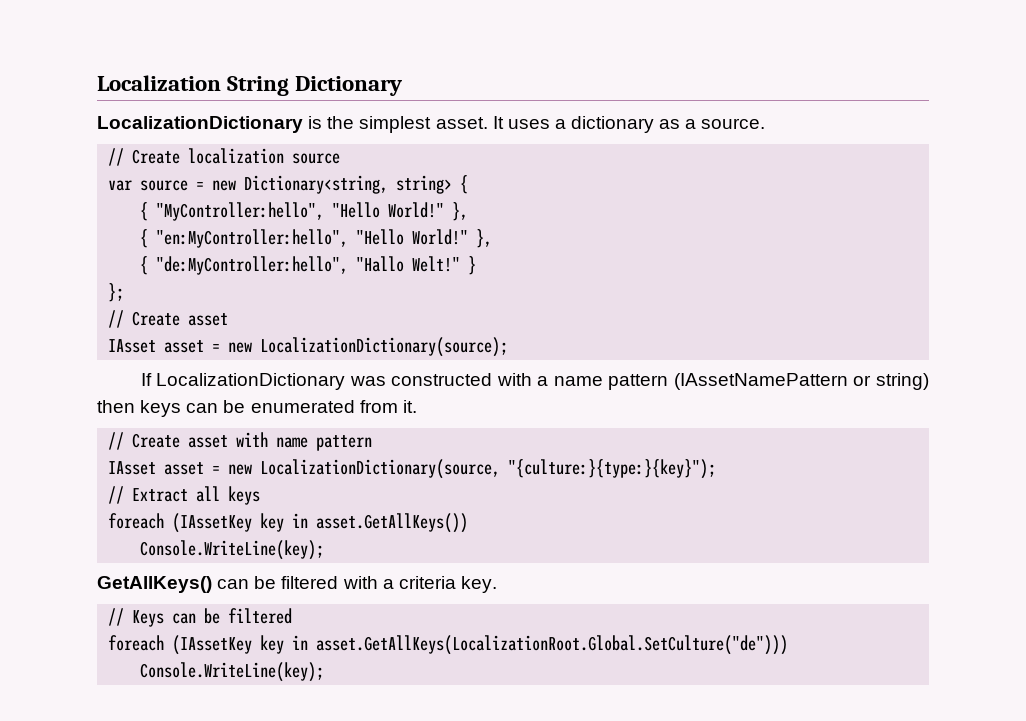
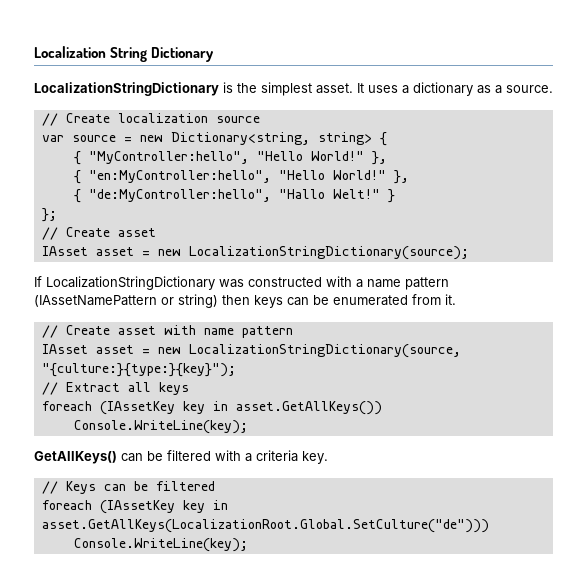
- LocalizationDictionary is the simplest asset.
+ LocalizationStringDictionary is the simplest asset.
- IAsset asset = new LocalizationDictionary(source);
+ IAsset asset = new LocalizationStringDictionary(source);
- If LocalizationDictionary was constructed with a name pattern (IAssetNamePattern or string) then keys can be enumerated from it.
+ If LocalizationStringDictionary was constructed with a name pattern (IAssetNamePattern or string) then keys can be enumerated from it.
- IAsset asset = new LocalizationDictionary(source, "{culture:}{type:}{key}");
+ IAsset asset = new LocalizationStringDictionary(source, "{culture:}{type:}{key}");

